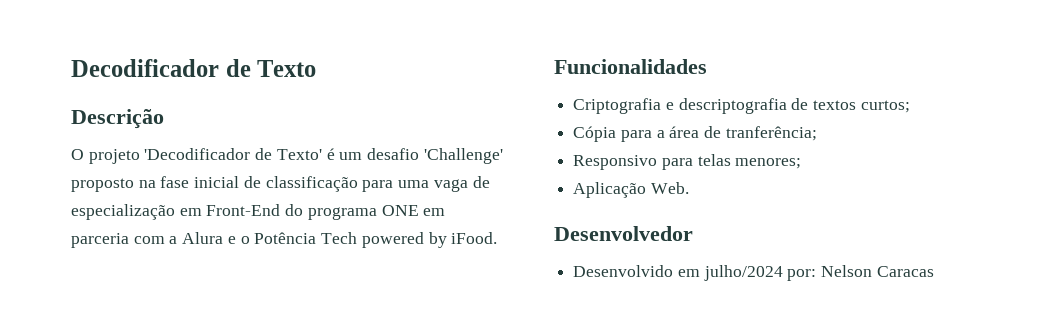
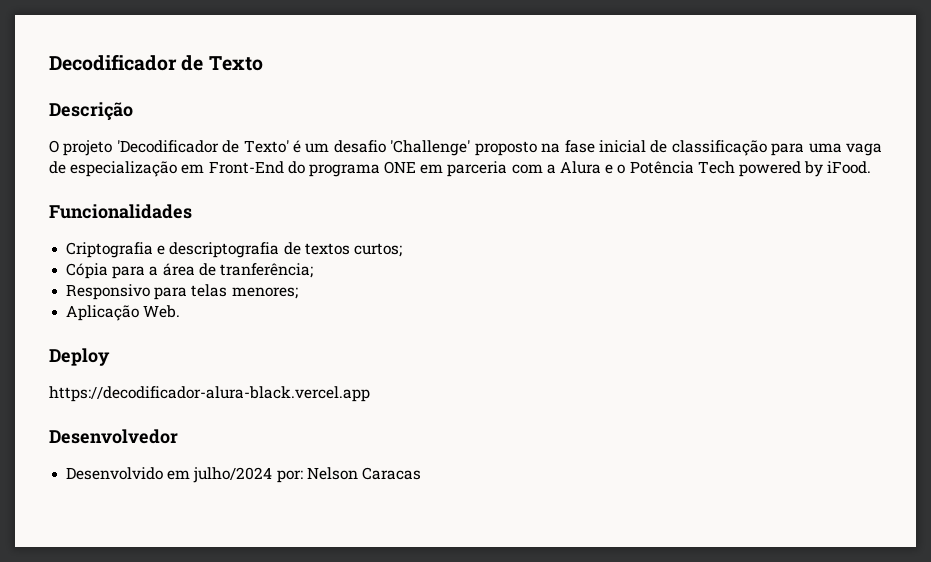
+ Deploy
+ https://decodificador-alura-black.vercel.app

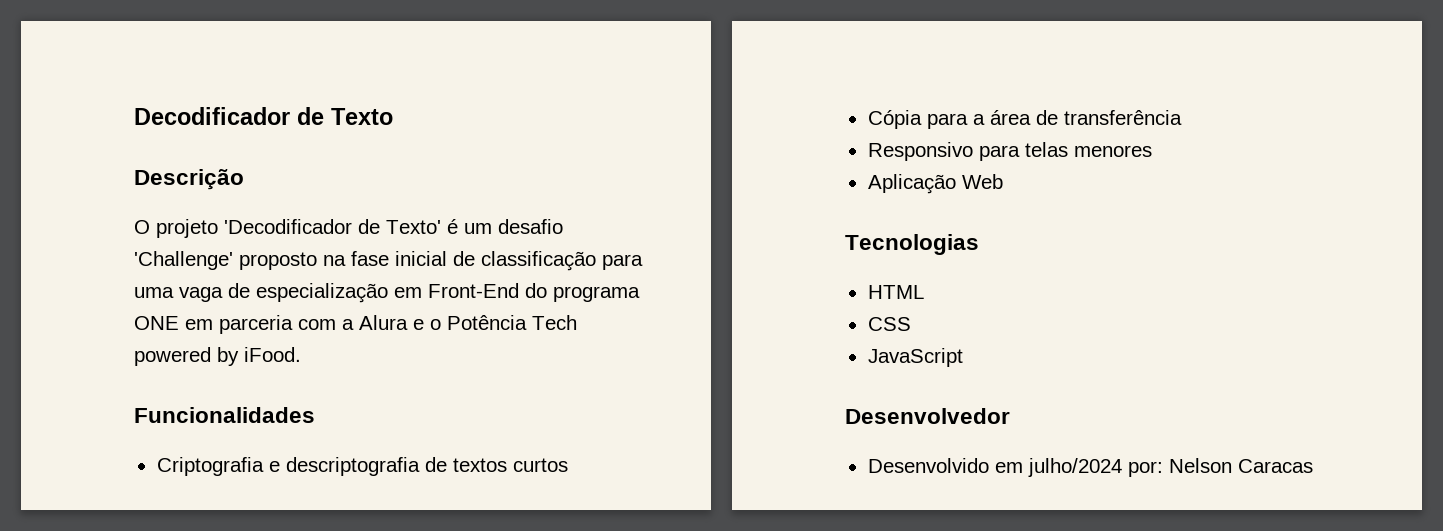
- Criptografia e descriptografia de textos curtos;
+ Criptografia e descriptografia de textos curtos
- Cópia para a área de tranferência;
+ Cópia para a área de transferência
- Responsivo para telas menores;
+ Responsivo para telas menores
- Aplicação Web.
- Deploy
- https://decodificador-alura-black.vercel.app
+ Aplicação Web
+ Tecnologias
+ HTML
+ CSS
+ JavaScript

